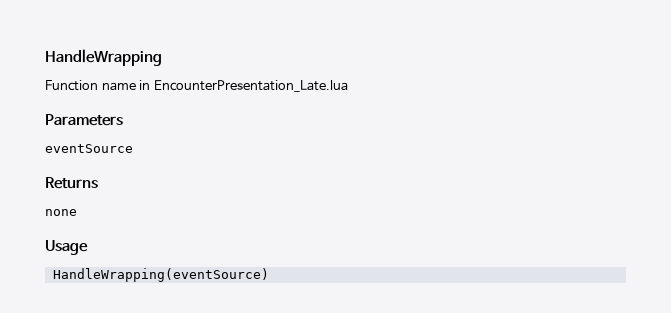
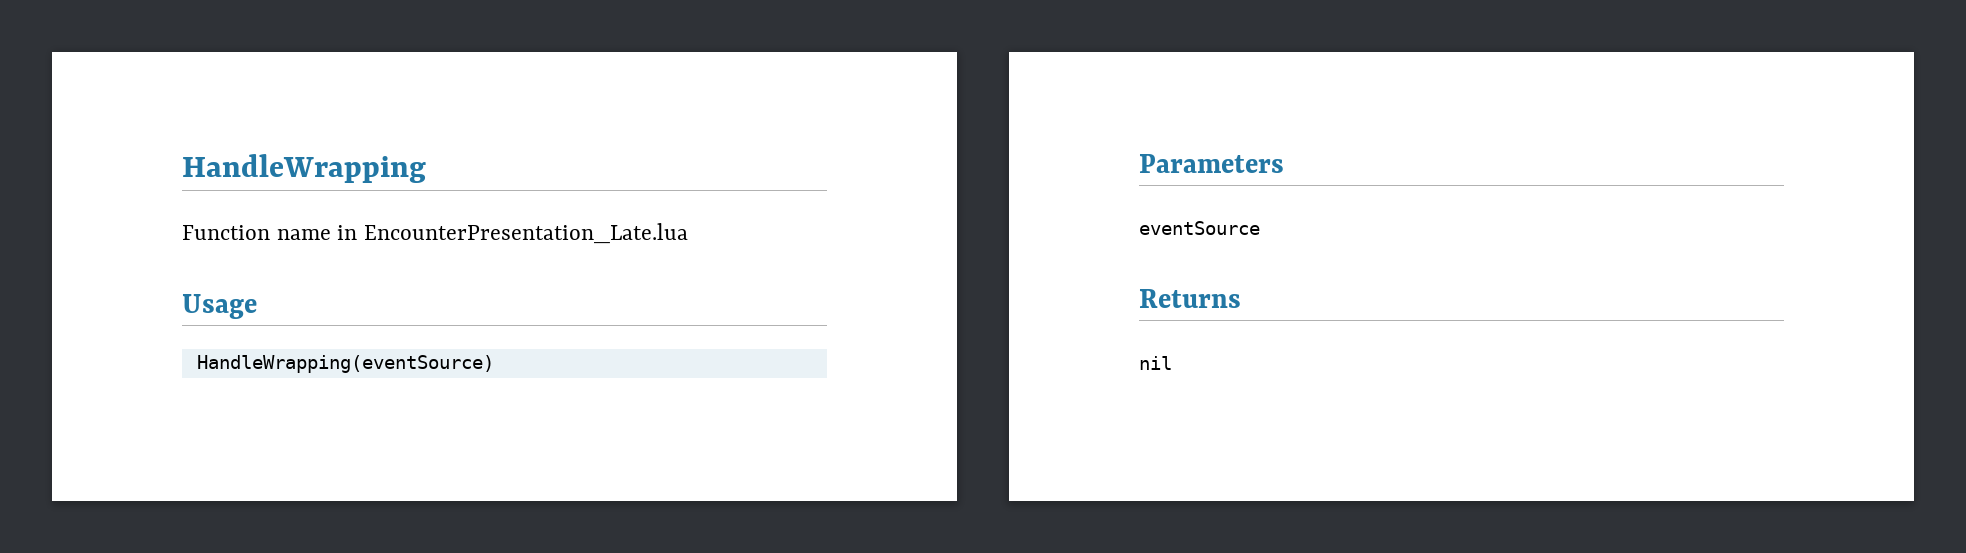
+ Usage
+ HandleWrapping(eventSource)
- none
- Usage
- HandleWrapping(eventSource)
+ nil

